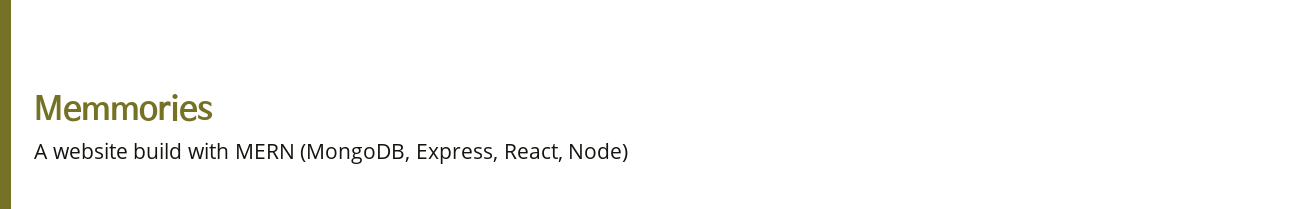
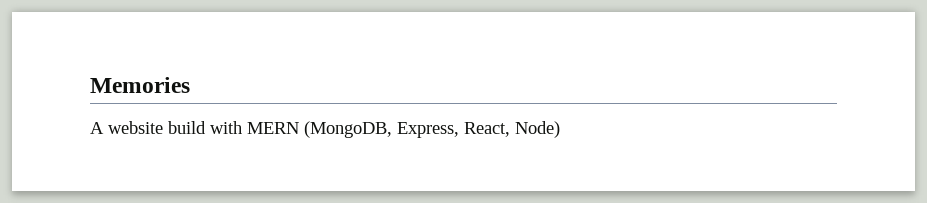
- Memmories
+ Memories

